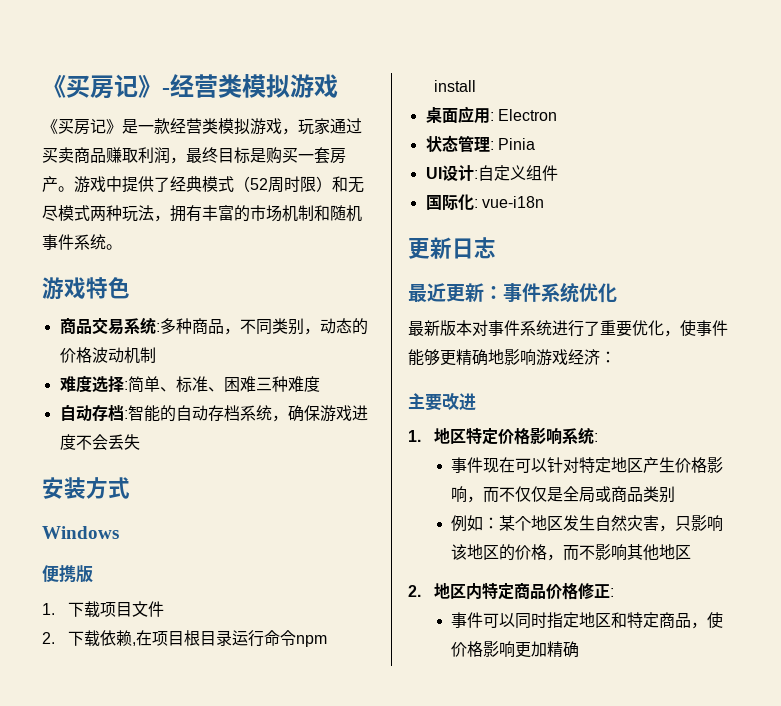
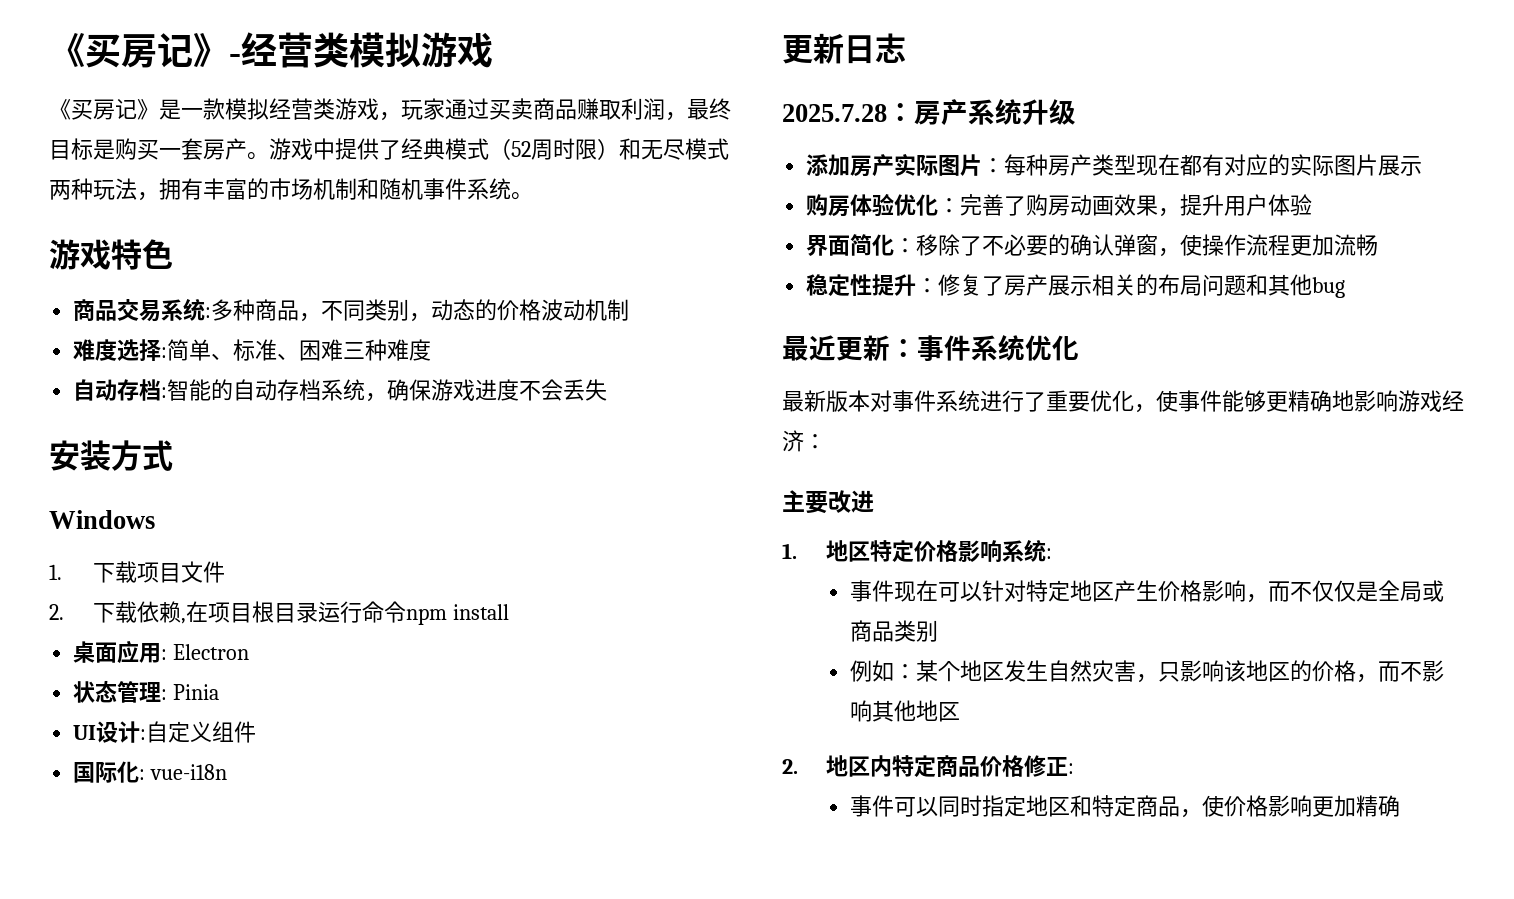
- 《买房记》是一款经营类模拟游戏，玩家通过买卖商品赚取利润，最终目标是购买一套房产。
+ 《买房记》是一款模拟经营类游戏，玩家通过买卖商品赚取利润，最终目标是购买一套房产。
- 便携版
+ 2025.7.28：房产系统升级
+ 添加房产实际图片：每种房产类型现在都有对应的实际图片展示
+ 购房体验优化：完善了购房动画效果，提升用户体验
+ 界面简化：移除了不必要的确认弹窗，使操作流程更加流畅
+ 稳定性提升：修复了房产展示相关的布局问题和其他bug

